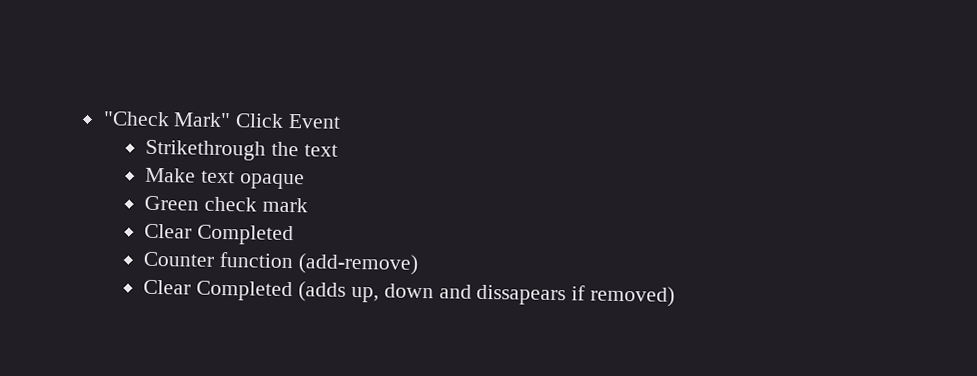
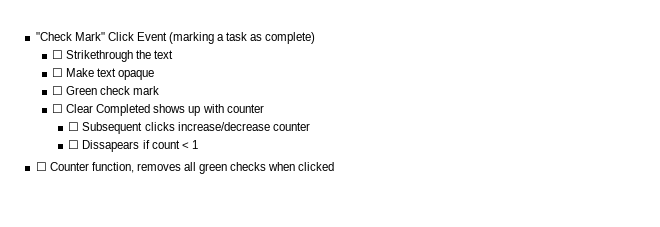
- "Check Mark" Click Event
- Strikethrough the text
+ "Check Mark" Click Event (marking a task as complete)
+ ☐ Strikethrough the text
- Make text opaque
+ ☐ Make text opaque
- Green check mark
- Clear Completed
- Counter function (add-remove)
- Clear Completed (adds up, down and dissapears if removed)
+ ☐ Green check mark
+ ☐ Clear Completed shows up with counter
+ ☐ Subsequent clicks increase/decrease counter
+ ☐ Dissapears if count < 1
+ ☐ Counter function, removes all green checks when clicked

